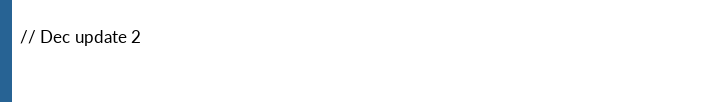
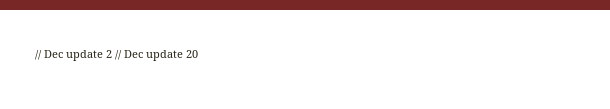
- // Dec update 2
+ // Dec update 2 // Dec update 20

